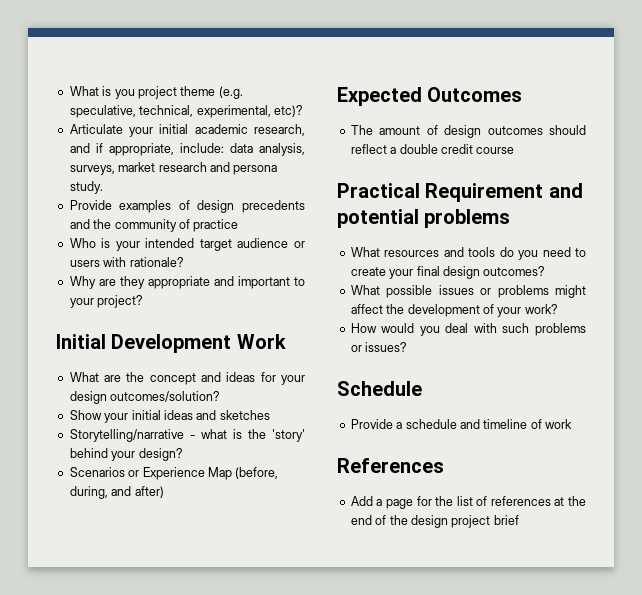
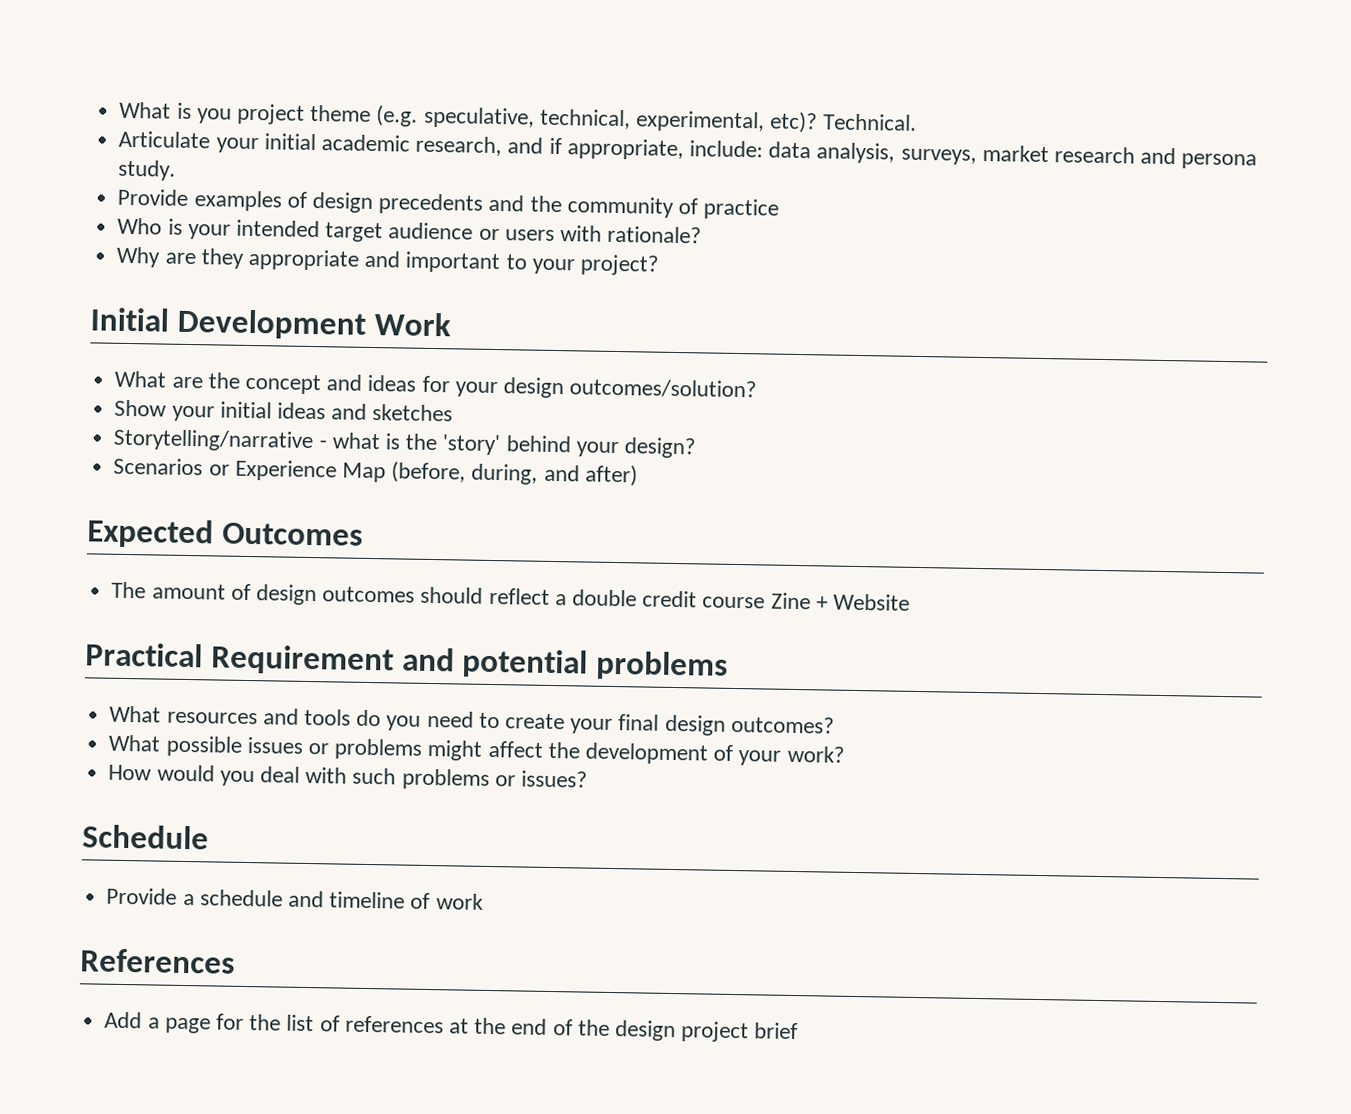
+ Technical.
- The amount of design outcomes should reflect a double credit course
+ The amount of design outcomes should reflect a double credit course Zine + Website

